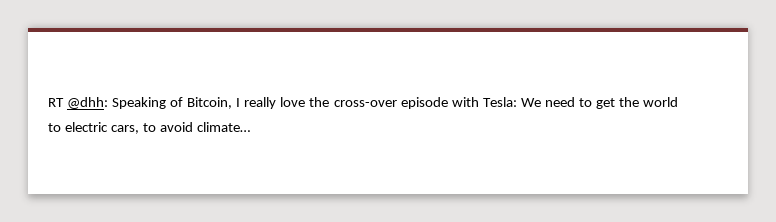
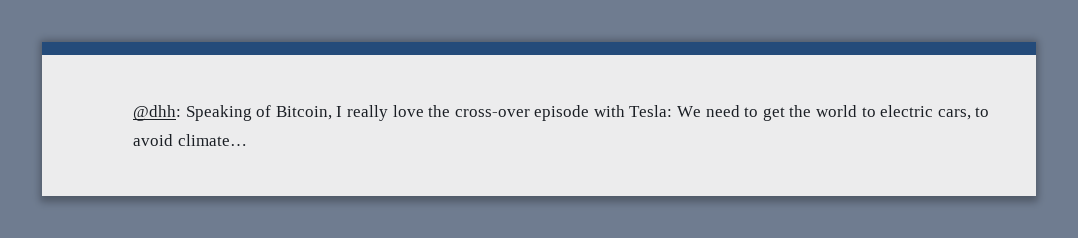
- RT @dhh: Speaking of Bitcoin, I really love the cross-over episode with Tesla: We need to get the world to electric cars, to avoid climate…
+ @dhh: Speaking of Bitcoin, I really love the cross-over episode with Tesla: We need to get the world to electric cars, to avoid climate…

